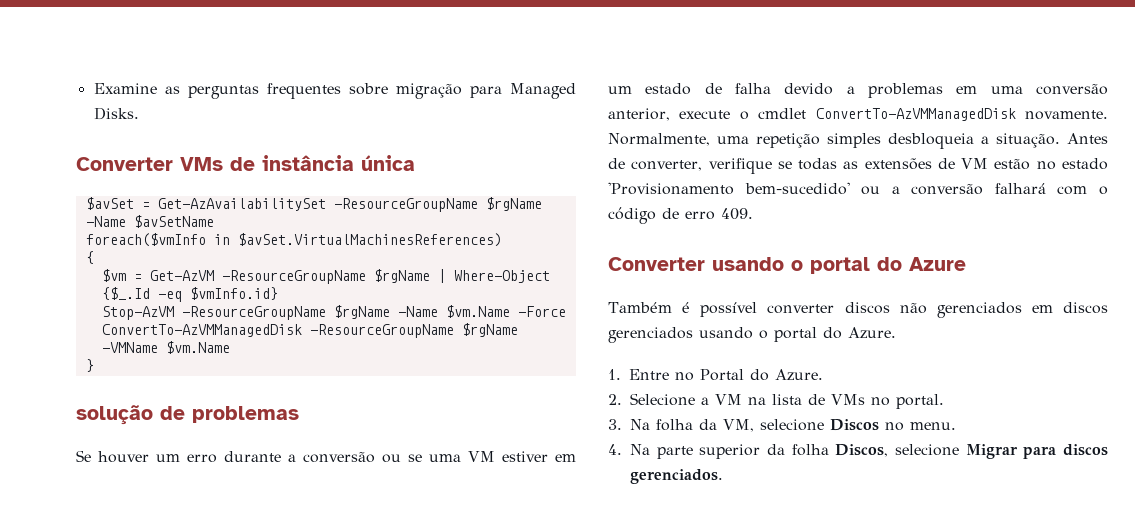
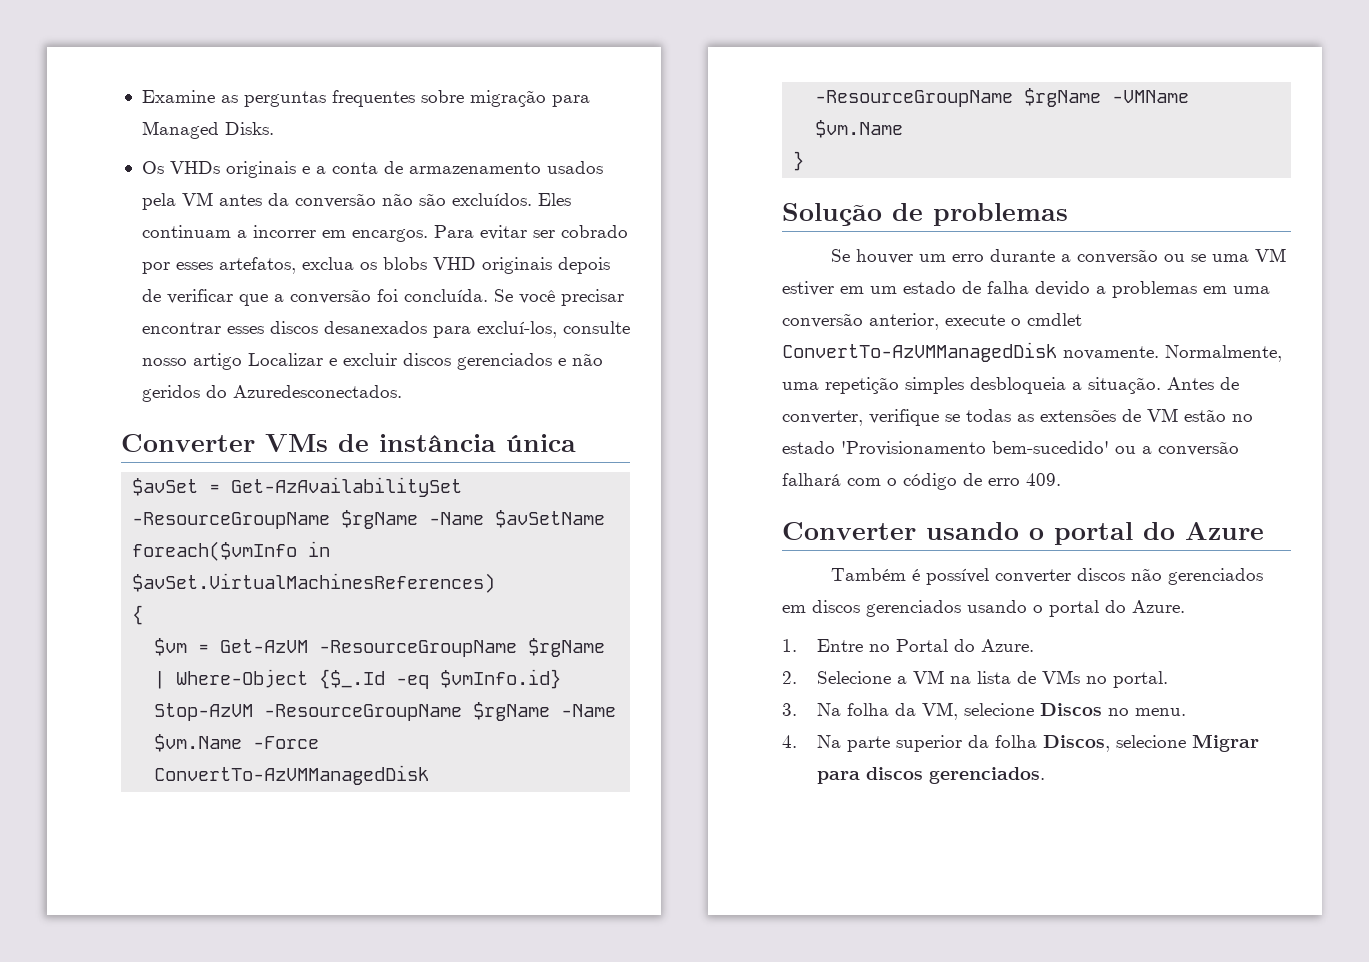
+ Os VHDs originais e a conta de armazenamento usados pela VM antes da conversão não são excluídos. Eles continuam a incorrer em encargos. Para evitar ser cobrado por esses artefatos, exclua os blobs VHD originais depois de verificar que a conversão foi concluída. Se você precisar encontrar esses discos desanexados para excluí-los, consulte nosso artigo Localizar e excluir discos gerenciados e não geridos do Azuredesconectados.
- solução de problemas
+ Solução de problemas

